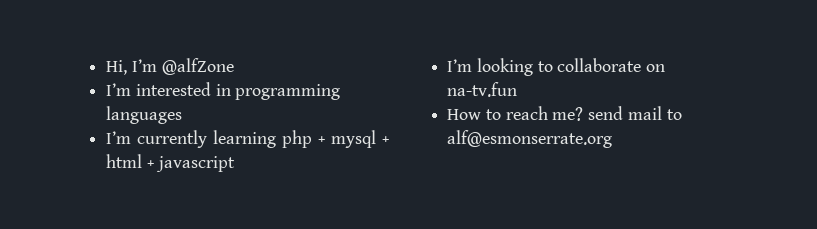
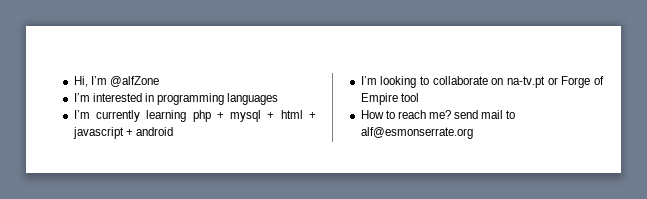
- I’m currently learning php + mysql + html + javascript
+ I’m currently learning php + mysql + html + javascript + android
- I’m looking to collaborate on na-tv.fun
+ I’m looking to collaborate on na-tv.pt or Forge of Empire tool

